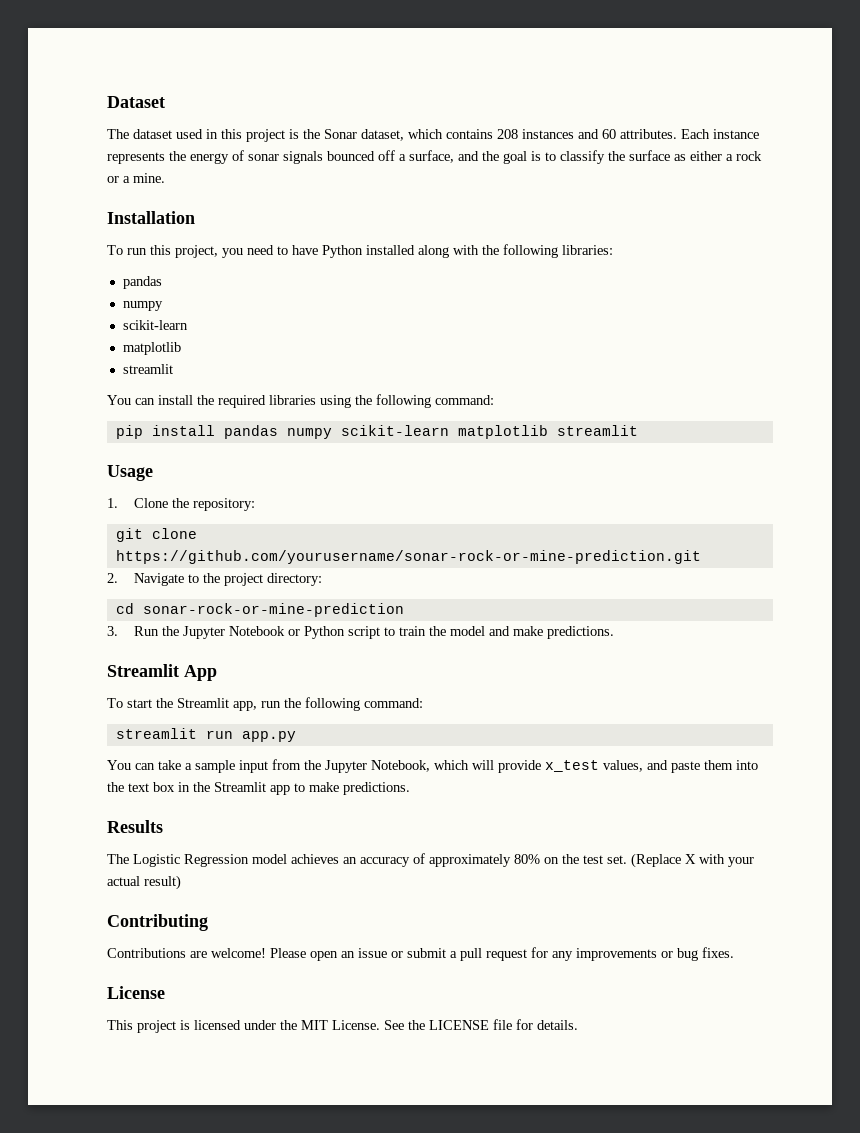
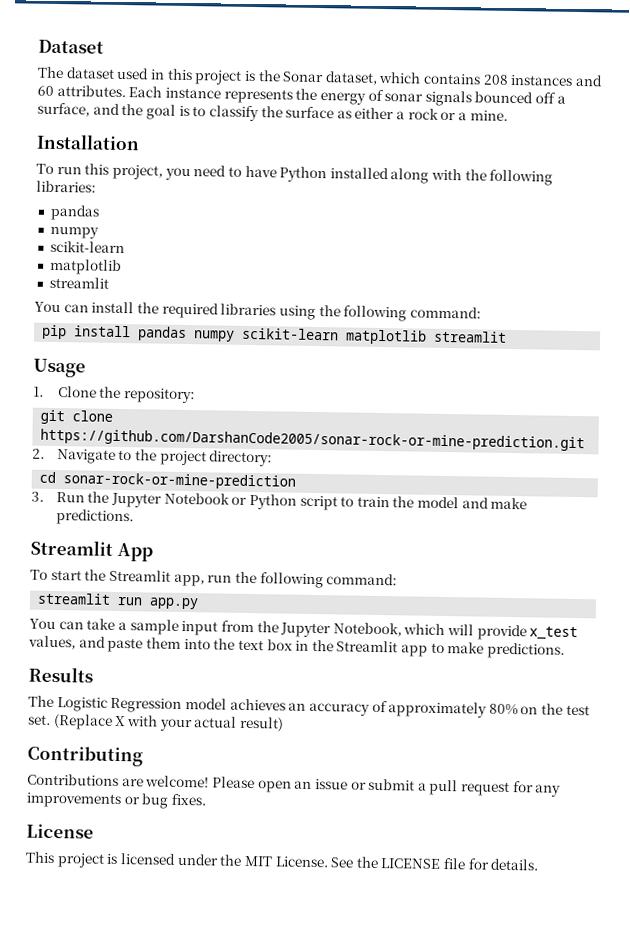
- git clone https://github.com/yourusername/sonar-rock-or-mine-prediction.git
+ git clone https://github.com/DarshanCode2005/sonar-rock-or-mine-prediction.git

